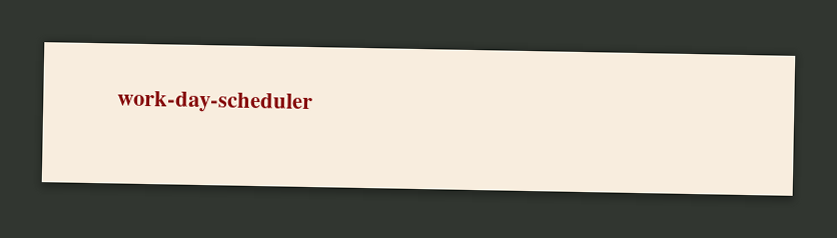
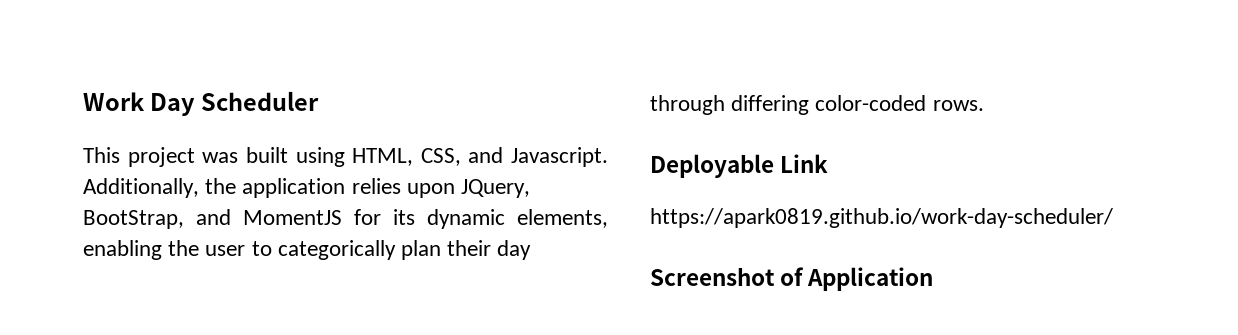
- work-day-scheduler
+ Work Day Scheduler
+ This project was built using HTML, CSS, and Javascript. Additionally, the application relies upon JQuery, BootStrap, and MomentJS for its dynamic elements, enabling the user to categorically plan their day through differing color-coded rows.
+ Deployable Link
+ https://apark0819.github.io/work-day-scheduler/
+ Screenshot of Application

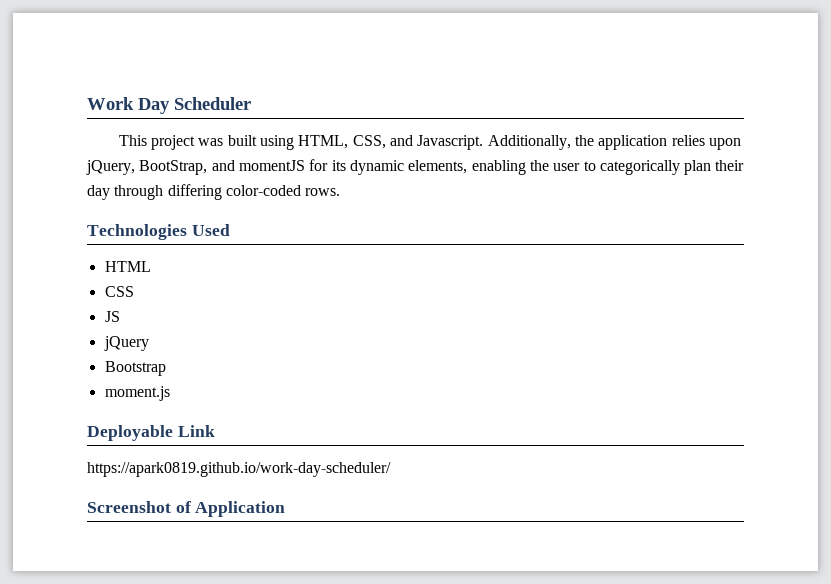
- Additionally, the application relies upon JQuery, BootStrap, and MomentJS for its dynamic elements, enabling the user to categorically plan their day through differing color-coded rows.
+ Additionally, the application relies upon jQuery, BootStrap, and momentJS for its dynamic elements, enabling the user to categorically plan their day through differing color-coded rows.
+ Technologies Used
+ HTML
+ CSS
+ JS
+ jQuery
+ Bootstrap
+ moment.js

